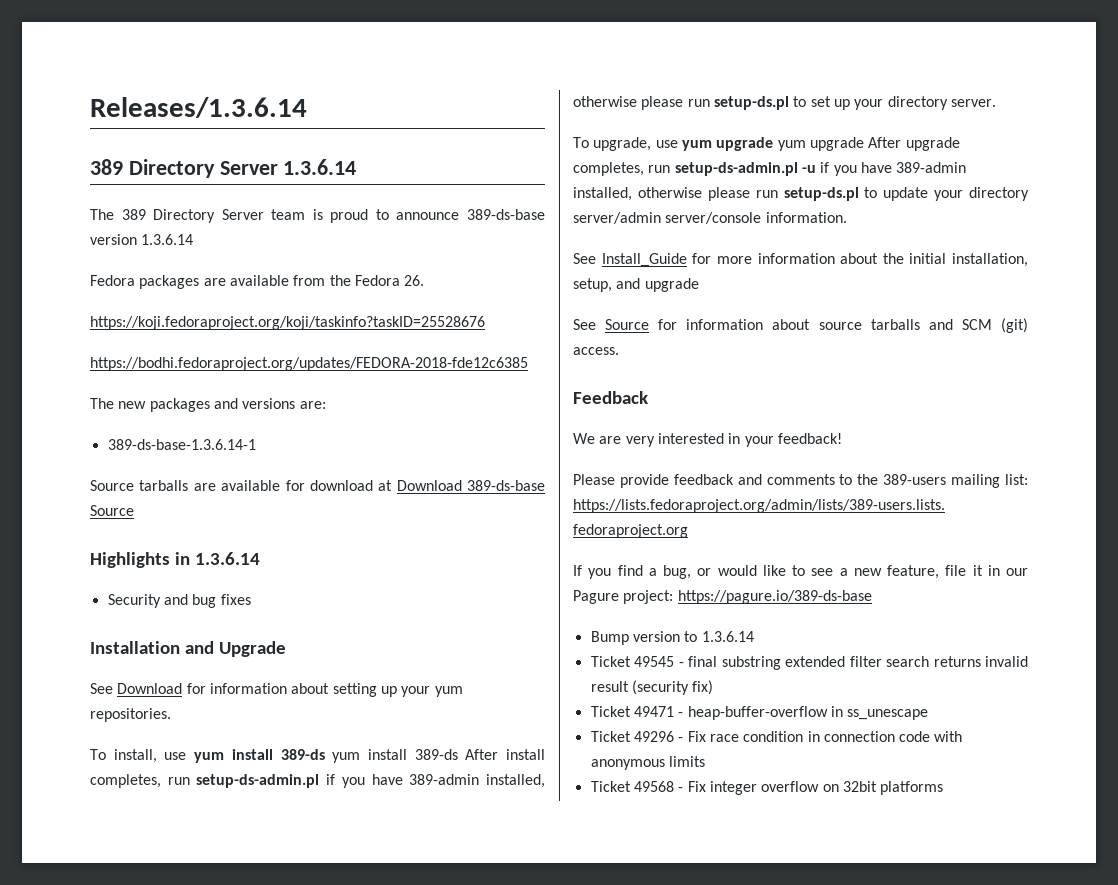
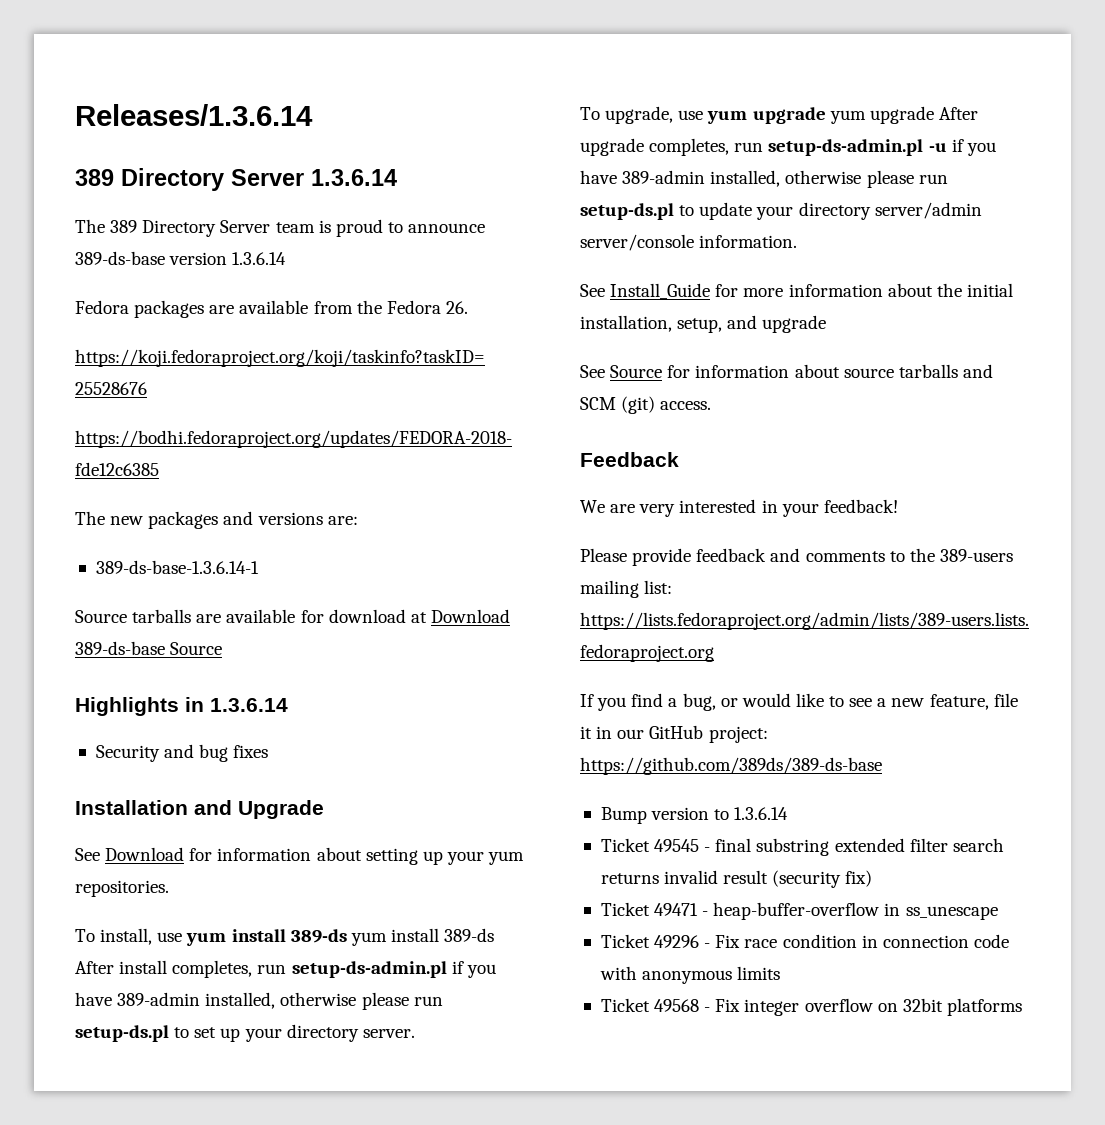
- If you find a bug, or would like to see a new feature, file it in our Pagure project: https://pagure.io/389-ds-base
+ If you find a bug, or would like to see a new feature, file it in our GitHub project: https://github.com/389ds/389-ds-base

